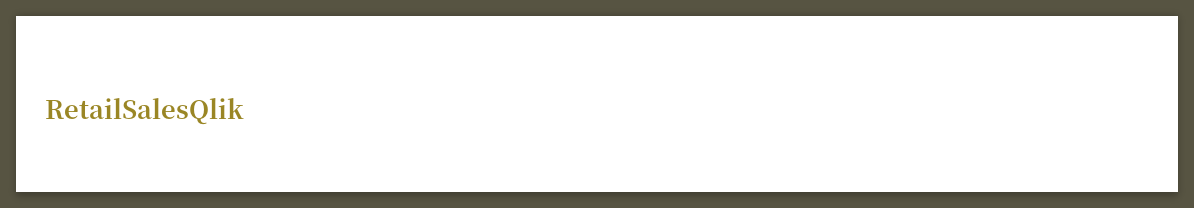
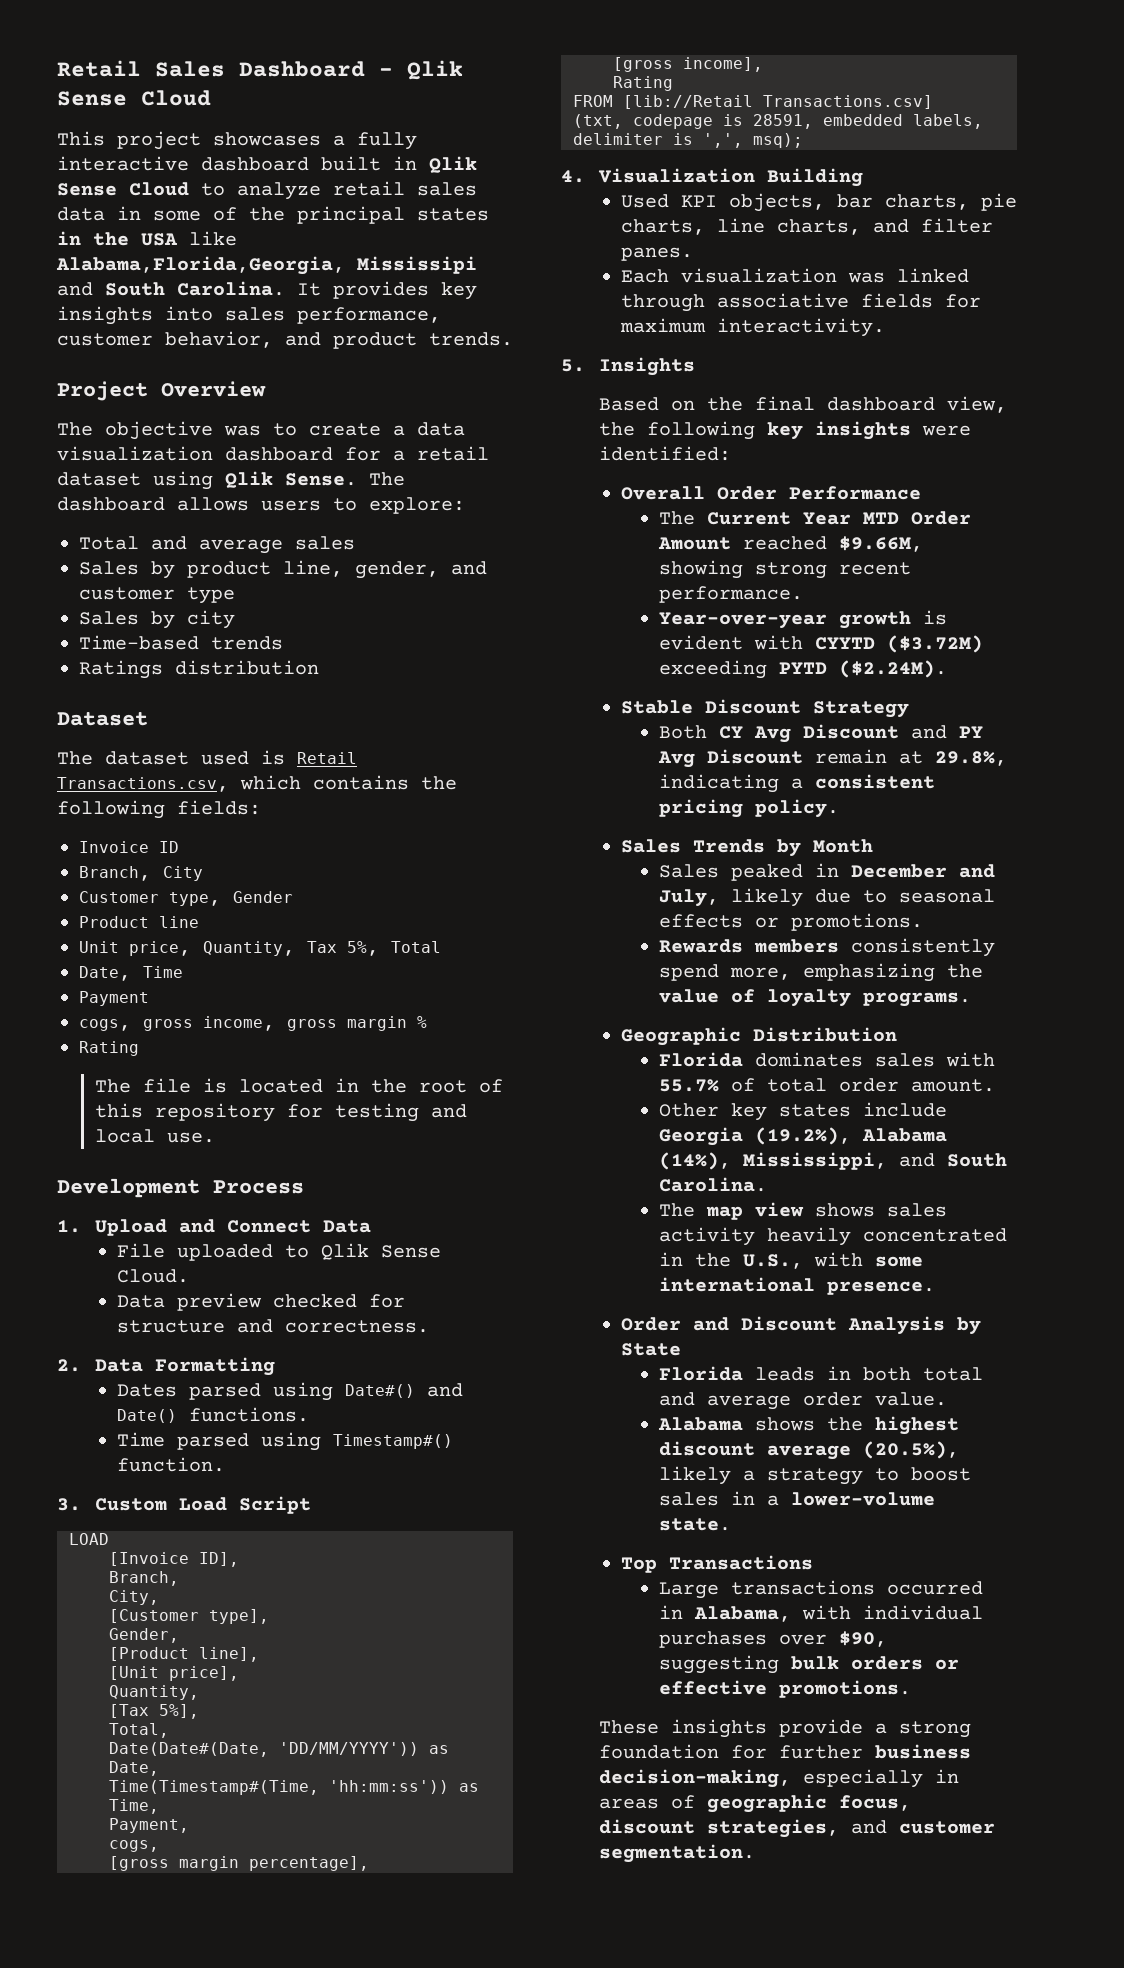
- RetailSalesQlik
+ Retail Sales Dashboard - Qlik Sense Cloud
+ This project showcases a fully interactive dashboard built in Qlik Sense Cloud to analyze retail sales data in some of the principal states in the USA like Alabama,Florida,Georgia, Mississipi and South Carolina. It provides key insights into sales performance, customer behavior, and product trends.
+ Project Overview
+ The objective was to create a data visualization dashboard for a retail dataset using Qlik Sense. The dashboard allows users to explore:
+ Total and average sales
+ Sales by product line, gender, and customer type
+ Sales by city
+ Time-based trends
+ Ratings distribution
+ Dataset
+ The dataset used is Retail Transactions.csv, which contains the following fields:
+ Invoice ID
+ Branch, City
+ Customer type, Gender
+ Product line
+ Unit price, Quantity, Tax 5%, Total
+ Date, Time
+ Payment
+ cogs, gross income, gross margin %
+ Rating
+ The file is located in the root of this repository for testing and local use.
+ Development Process
+ 1. Upload and Connect Data
+ File uploaded to Qlik Sense Cloud.
+ Data preview checked for structure and correctness.
+ 2. Data Formatting
+ Dates parsed using Date#() and Date() functions.
+ Time parsed using Timestamp#() function.
+ 3. Custom Load Script
+ LOAD
+ [Invoice ID],
+ Branch,
+ City,
+ [Customer type],
+ Gender,
+ [Product line],
+ [Unit price],
+ Quantity,
+ [Tax 5%],
+ Total,
+ Date(Date#(Date, 'DD/MM/YYYY')) as Date,
+ Time(Timestamp#(Time, 'hh:mm:ss')) as Time,
+ Payment,
+ cogs,
+ [gross margin percentage],
+ [gross income],
+ Rating
+ FROM [lib://Retail Transactions.csv]
+ (txt, codepage is 28591, embedded labels, delimiter is ',', msq);
+ 4. Visualization Building
+ Used KPI objects, bar charts, pie charts, line charts, and filter panes.
+ Each visualization was linked through associative fields for maximum interactivity.
+ 5. Insights
+ Based on the final dashboard view, the following key insights were identified:
+ Overall Order Performance
+ The Current Year MTD Order Amount reached $9.66M, showing strong recent performance.
+ Year-over-year growth is evident with CYYTD ($3.72M) exceeding PYTD ($2.24M).
+ Stable Discount Strategy
+ Both CY Avg Discount and PY Avg Discount remain at 29.8%, indicating a consistent pricing policy.
+ Sales Trends by Month
+ Sales peaked in December and July, likely due to seasonal effects or promotions.
+ Rewards members consistently spend more, emphasizing the value of loyalty programs.
+ Geographic Distribution
+ Florida dominates sales with 55.7% of total order amount.
+ Other key states include Georgia (19.2%), Alabama (14%), Mississippi, and South Carolina.
+ The map view shows sales activity heavily concentrated in the U.S., with some international presence.
+ Order and Discount Analysis by State
+ Florida leads in both total and average order value.
+ Alabama shows the highest discount average (20.5%), likely a strategy to boost sales in a lower-volume state.
+ Top Transactions
+ Large transactions occurred in Alabama, with individual purchases over $90, suggesting bulk orders or effective promotions.
+ These insights provide a strong foundation for further business decision-making, especially in areas of geographic focus, discount strategies, and customer segmentation.

